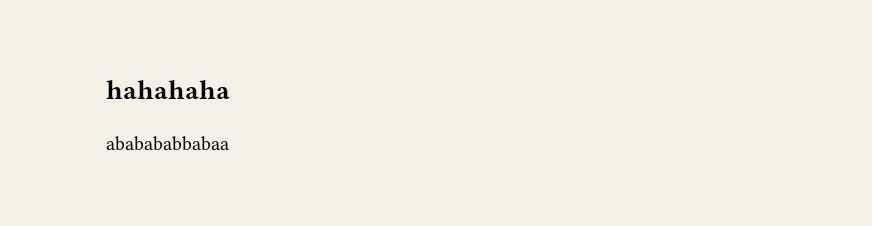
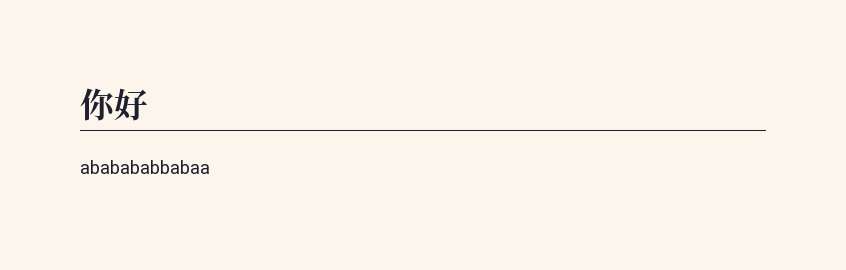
- hahahaha
+ 你好

